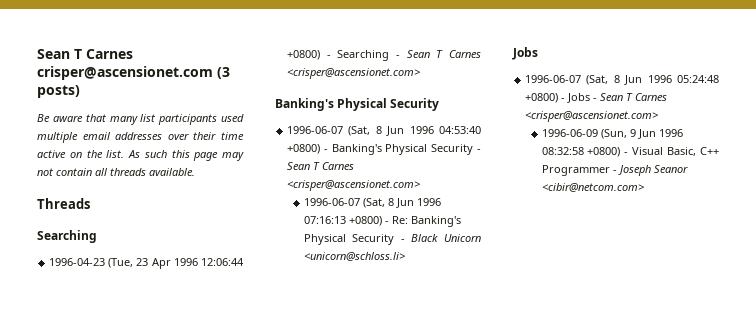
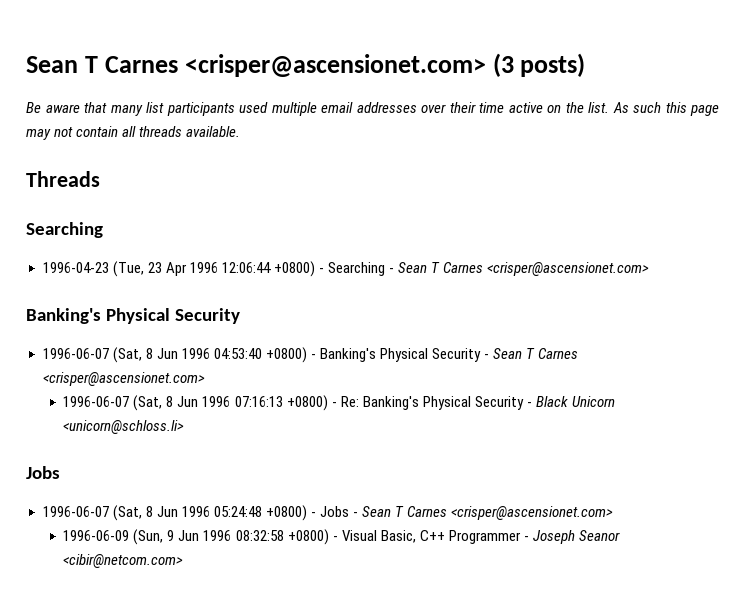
- Sean T Carnes crisper@ascensionet.com (3 posts)
+ Sean T Carnes <crisper@ascensionet.com> (3 posts)

